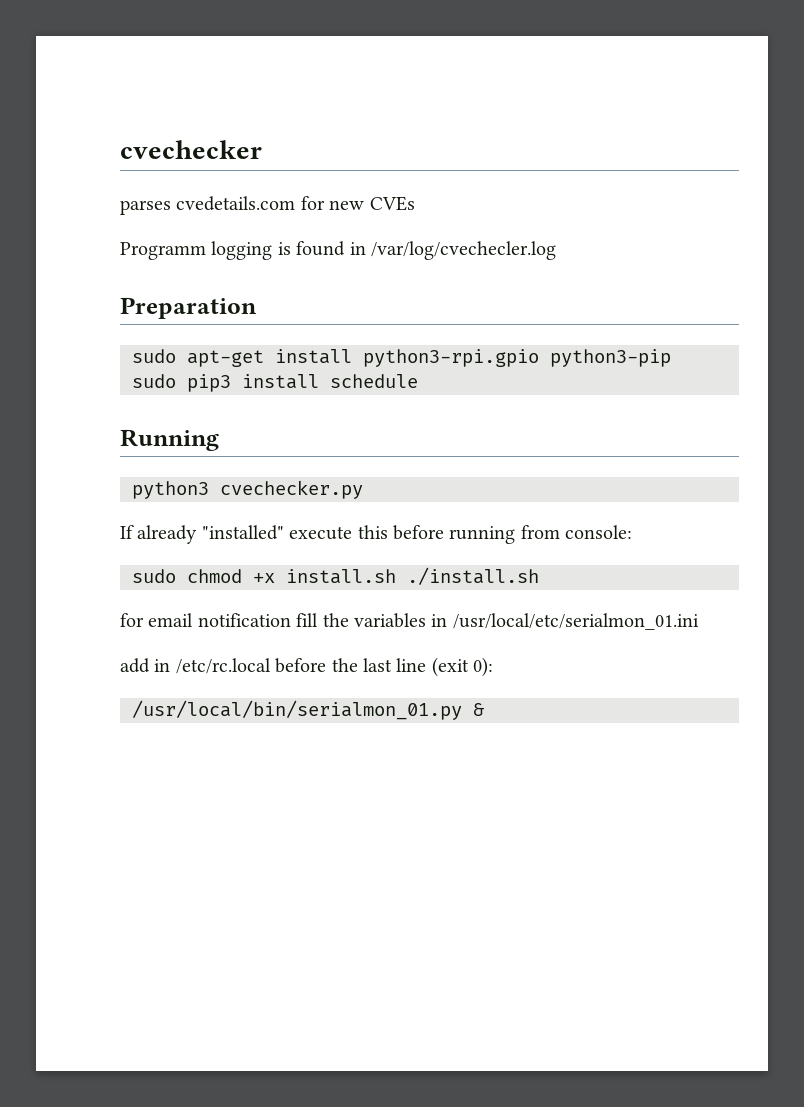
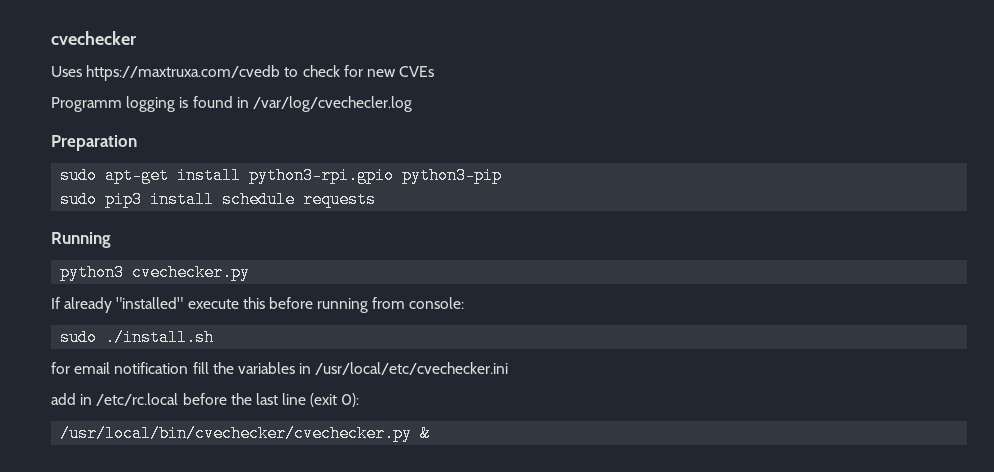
- parses cvedetails.com for new CVEs
+ Uses https://maxtruxa.com/cvedb to check for new CVEs
- sudo pip3 install schedule
+ sudo pip3 install schedule requests
- sudo chmod +x install.sh ./install.sh
+ sudo ./install.sh
- for email notification fill the variables in /usr/local/etc/serialmon_01.ini
+ for email notification fill the variables in /usr/local/etc/cvechecker.ini
- /usr/local/bin/serialmon_01.py &
+ /usr/local/bin/cvechecker/cvechecker.py &

